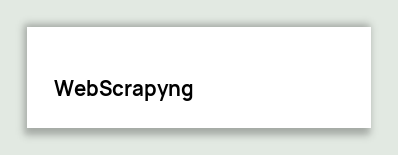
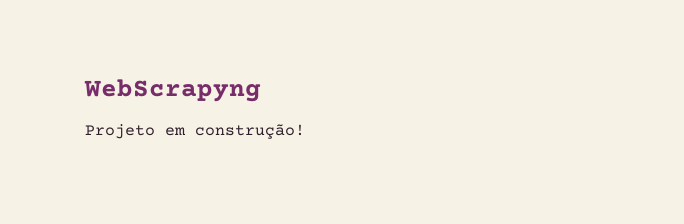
+ Projeto em construção!

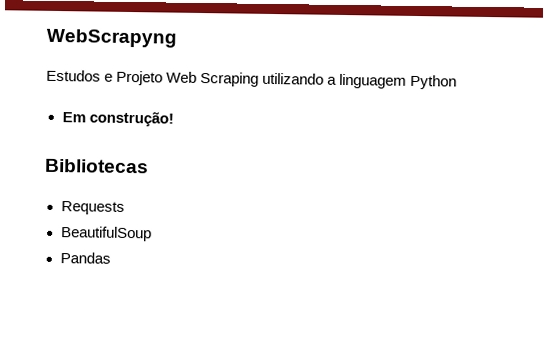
- Projeto em construção!
+ Estudos e Projeto Web Scraping utilizando a linguagem Python
+ Em construção!
+ Bibliotecas
+ Requests
+ BeautifulSoup
+ Pandas

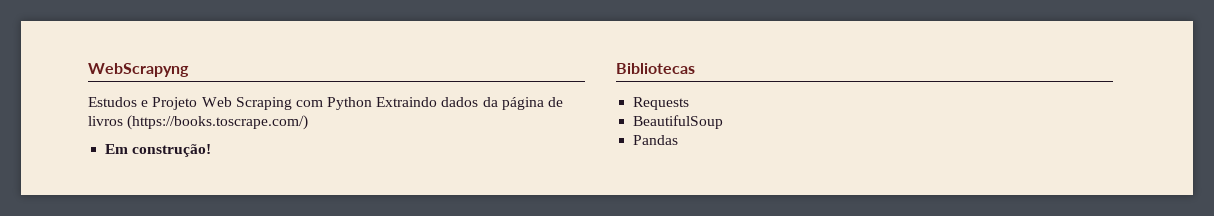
- Estudos e Projeto Web Scraping utilizando a linguagem Python
+ Estudos e Projeto Web Scraping com Python Extraindo dados da página de livros (https://books.toscrape.com/)

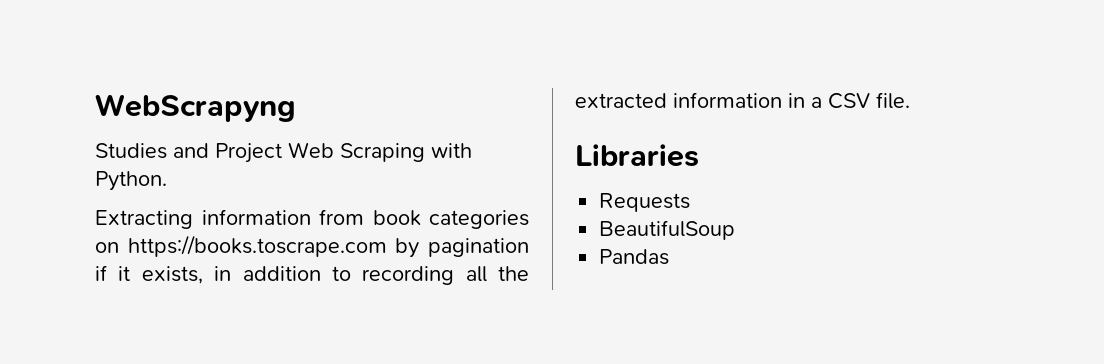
- Estudos e Projeto Web Scraping com Python Extraindo dados da página de livros (https://books.toscrape.com/)
- Em construção!
- Bibliotecas
+ Studies and Project Web Scraping with Python.
+ Extracting information from book categories on https://books.toscrape.com by pagination if it exists, in addition to recording all the extracted information in a CSV file.
+ Libraries

